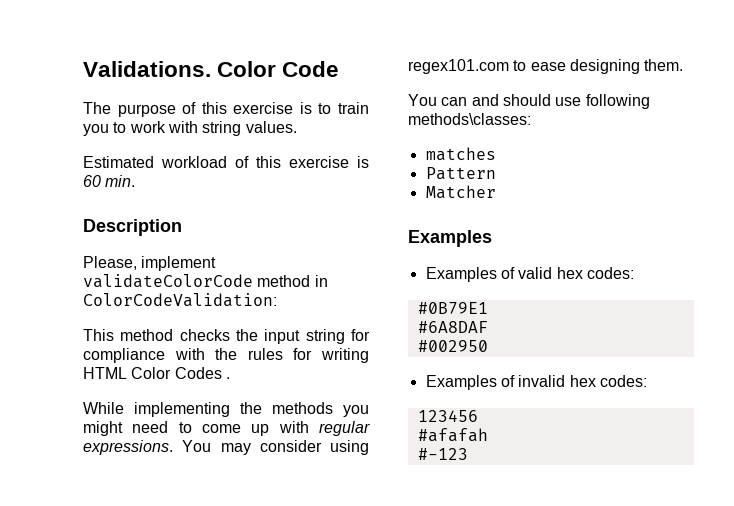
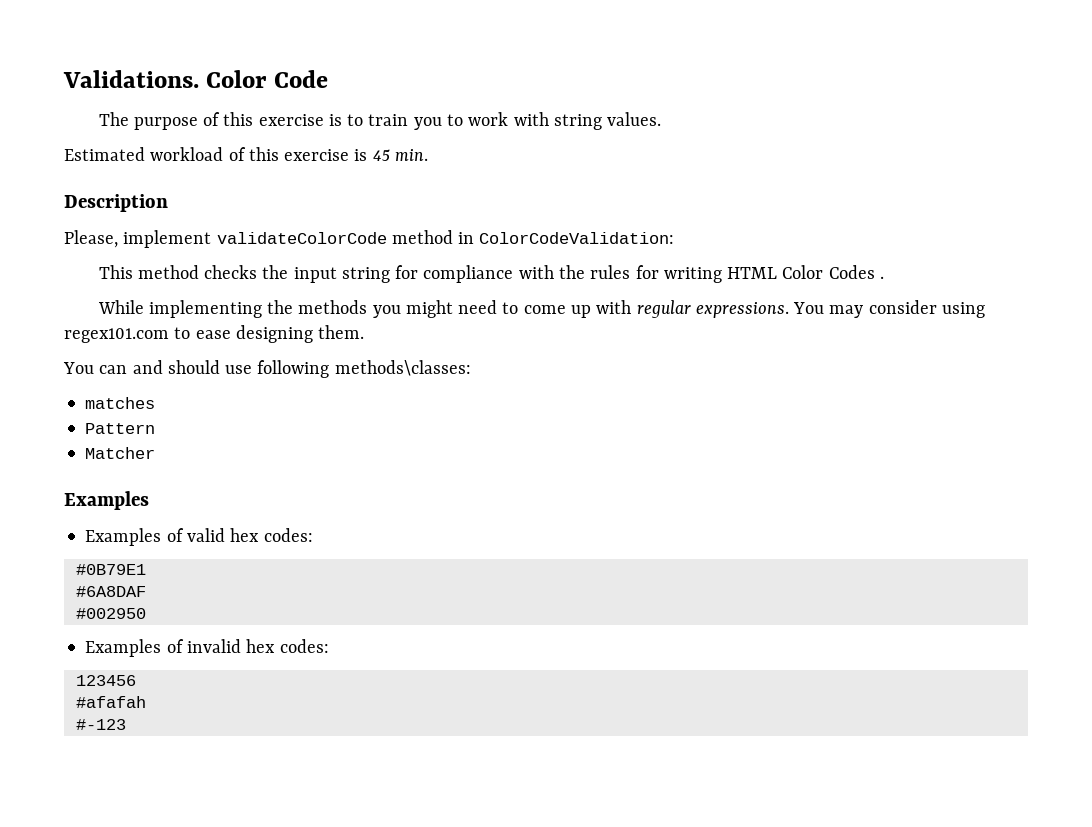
- Estimated workload of this exercise is 60 min.
+ Estimated workload of this exercise is 45 min.

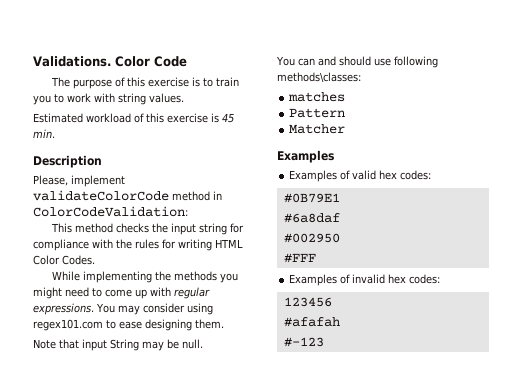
- This method checks the input string for compliance with the rules for writing HTML Color Codes .
+ This method checks the input string for compliance with the rules for writing HTML Color Codes.
+ Note that input String may be null.
- #6A8DAF
+ #6a8daf
+ #FFF

